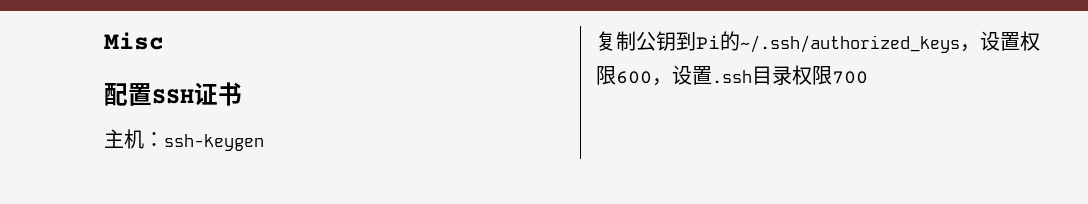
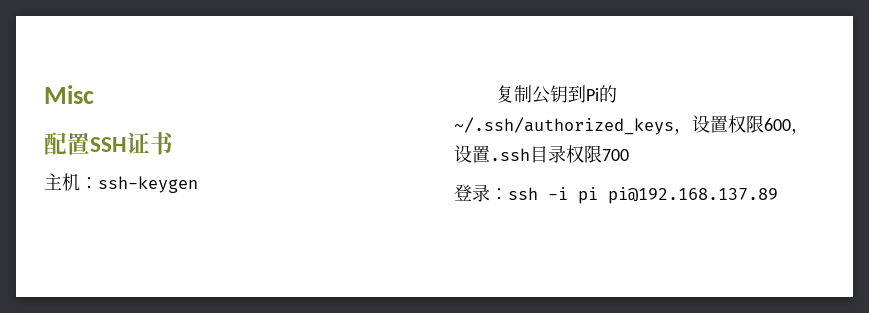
+ 登录：ssh -i pi pi@192.168.137.89

